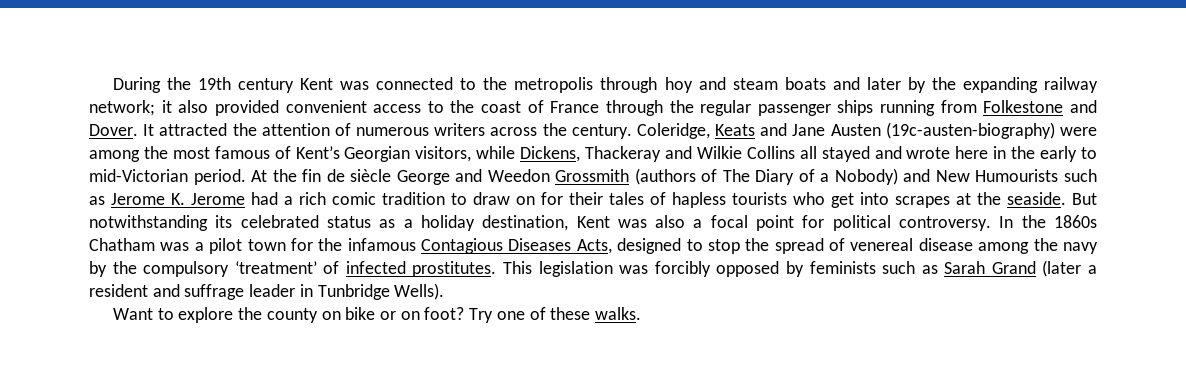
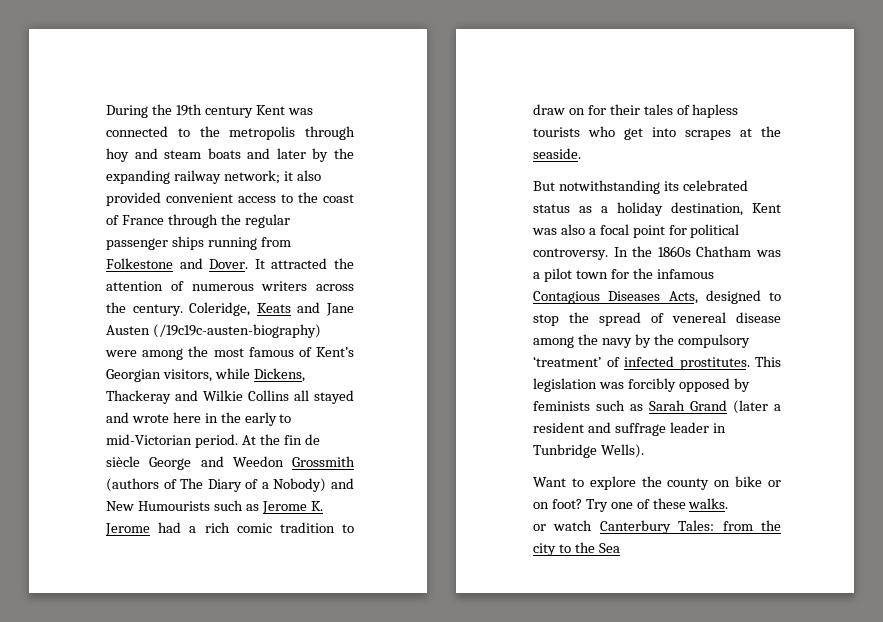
- Coleridge, Keats and Jane Austen (19c-austen-biography) were among the most famous of Kent’s Georgian visitors, while Dickens, Thackeray and Wilkie Collins all stayed and wrote here in the early to mid-Victorian period.
+ Coleridge, Keats and Jane Austen (/19c19c-austen-biography) were among the most famous of Kent’s Georgian visitors, while Dickens, Thackeray and Wilkie Collins all stayed and wrote here in the early to mid-Victorian period.
- At the fin de siècle George and Weedon Grossmith (authors of The Diary of a Nobody) and New Humourists such as Jerome K. Jerome had a rich comic tradition to draw on for their tales of hapless tourists who get into scrapes at the seaside. But notwithstanding its celebrated status as a holiday destination, Kent was also a focal point for political controversy.
+ At the fin de siècle George and Weedon Grossmith (authors of The Diary of a Nobody) and New Humourists such as Jerome K. Jerome had a rich comic tradition to draw on for their tales of hapless tourists who get into scrapes at the seaside.
+ But notwithstanding its celebrated status as a holiday destination, Kent was also a focal point for political controversy.
+ or watch Canterbury Tales: from the city to the Sea

